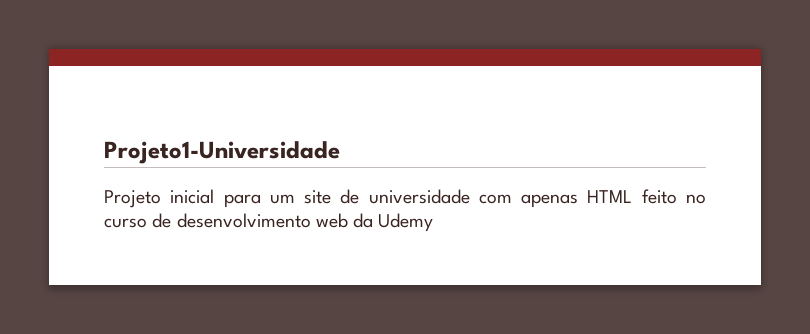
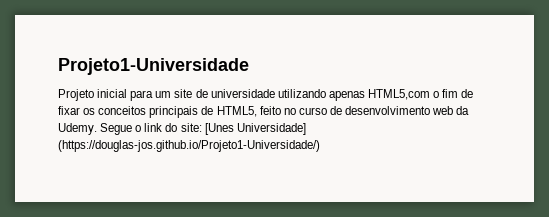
- Projeto inicial para um site de universidade com apenas HTML feito no curso de desenvolvimento web da Udemy
+ Projeto inicial para um site de universidade utilizando apenas HTML5,com o fim de fixar os conceitos principais de HTML5, feito no curso de desenvolvimento web da Udemy. Segue o link do site: [Unes Universidade] (https://douglas-jos.github.io/Projeto1-Universidade/)

